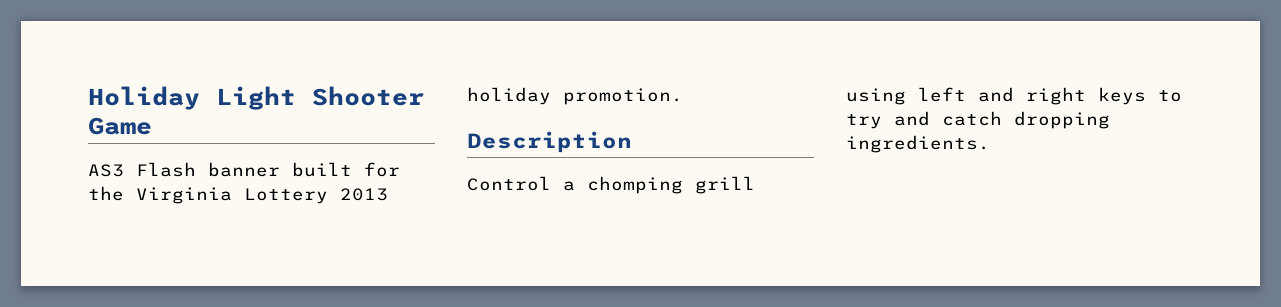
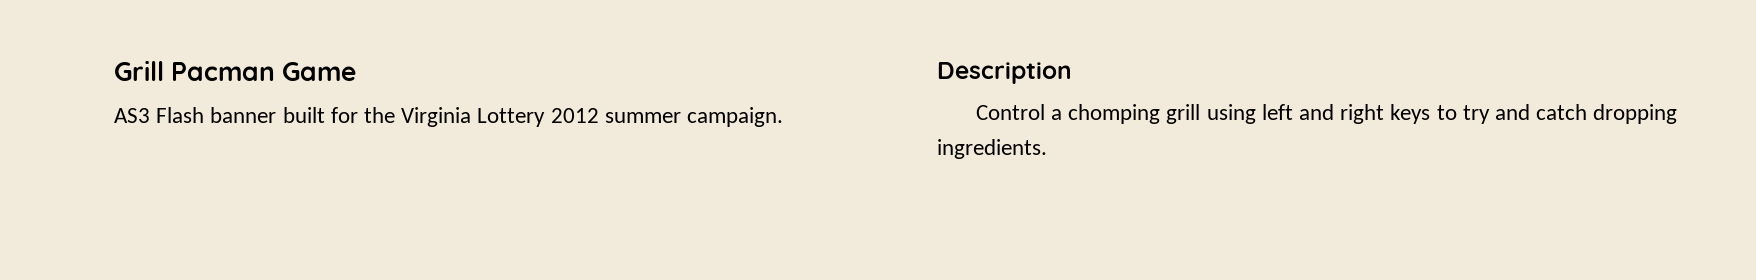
- Holiday Light Shooter Game
+ Grill Pacman Game
- AS3 Flash banner built for the Virginia Lottery 2013 holiday promotion.
+ AS3 Flash banner built for the Virginia Lottery 2012 summer campaign.

